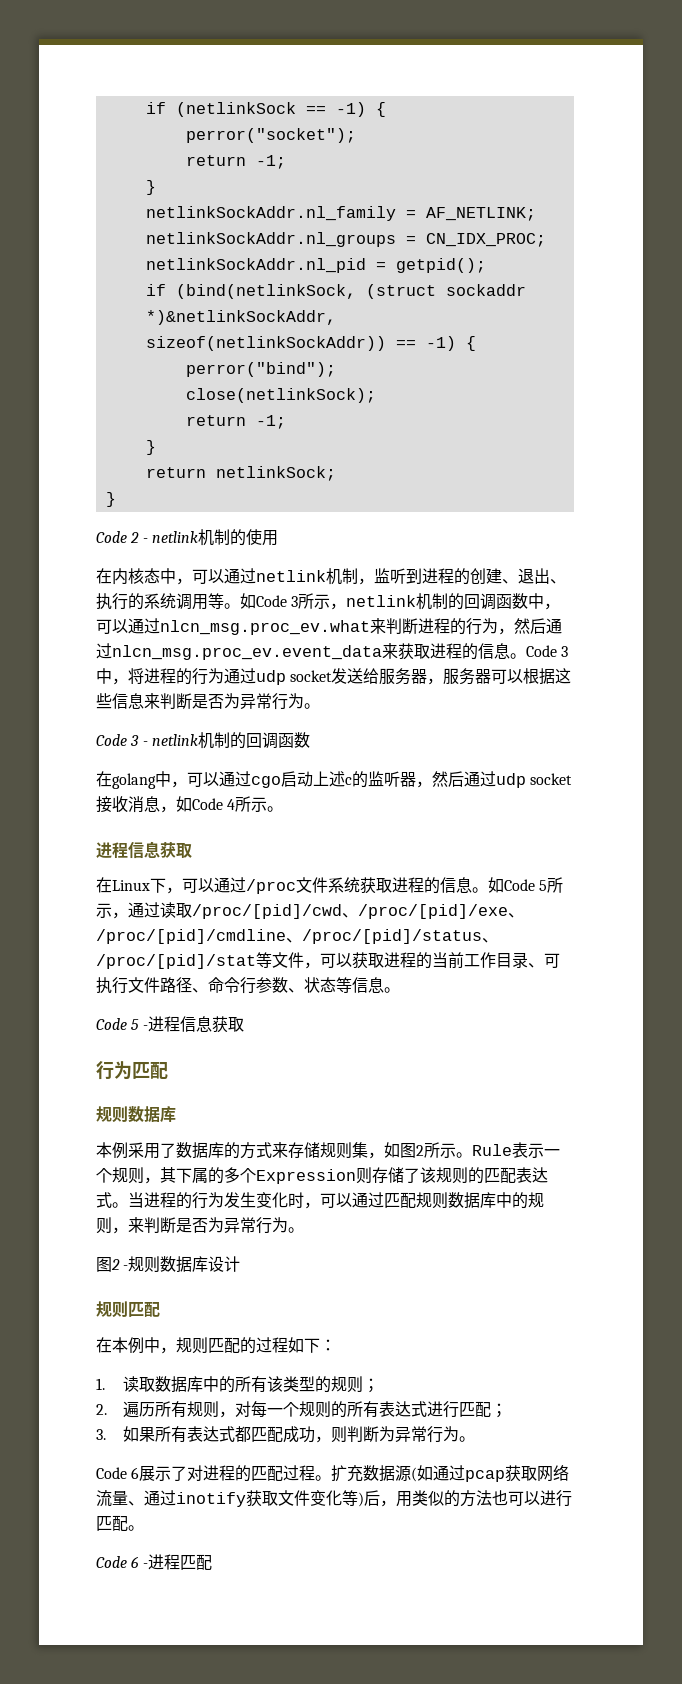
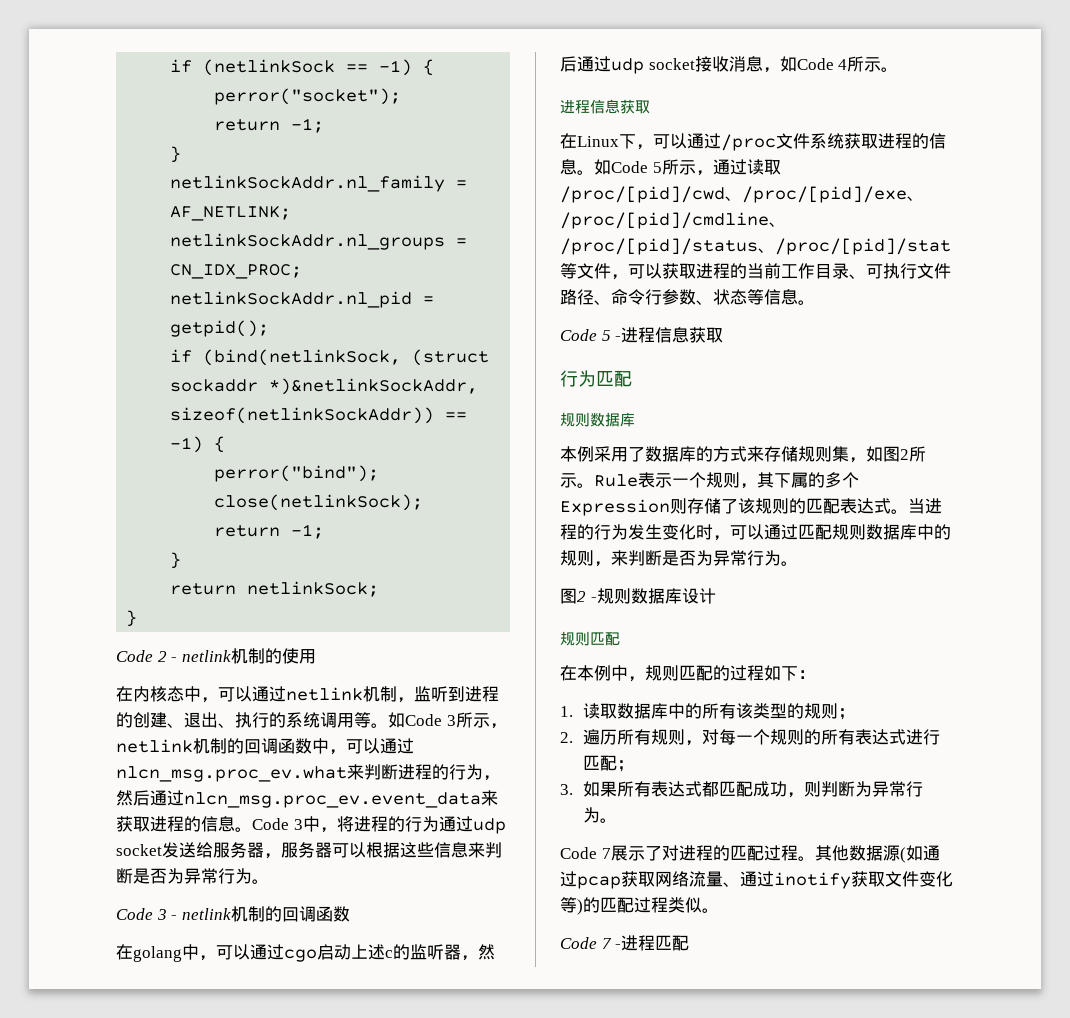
- Code 6展示了对进程的匹配过程。
+ Code 7展示了对进程的匹配过程。
- 扩充数据源(如通过pcap获取网络流量、通过inotify获取文件变化等)后，用类似的方法也可以进行匹配。
- Code 6 -进程匹配
+ 其他数据源(如通过pcap获取网络流量、通过inotify获取文件变化等)的匹配过程类似。
+ Code 7 -进程匹配

